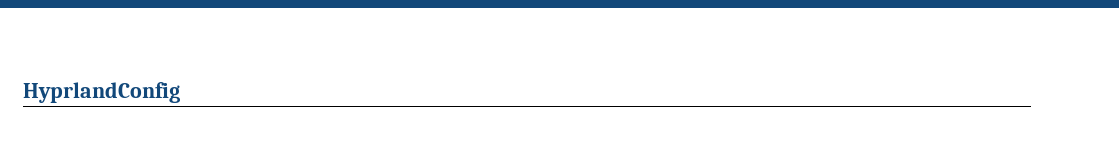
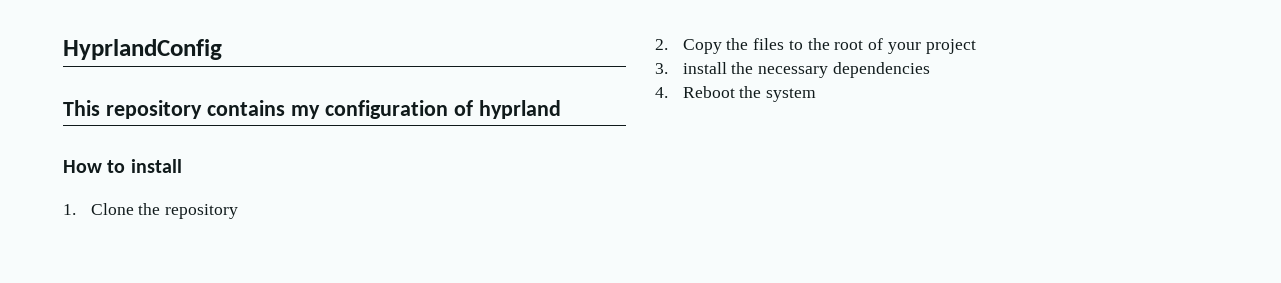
+ This repository contains my configuration of hyprland
+ How to install
+ 1. Clone the repository
+ 2. Copy the files to the root of your project
+ 3. install the necessary dependencies
+ 4. Reboot the system

